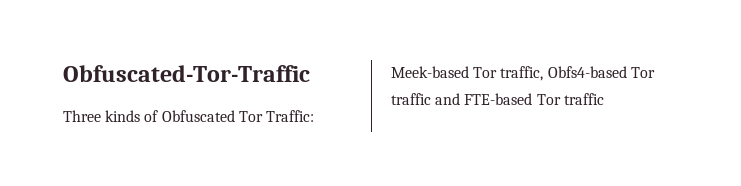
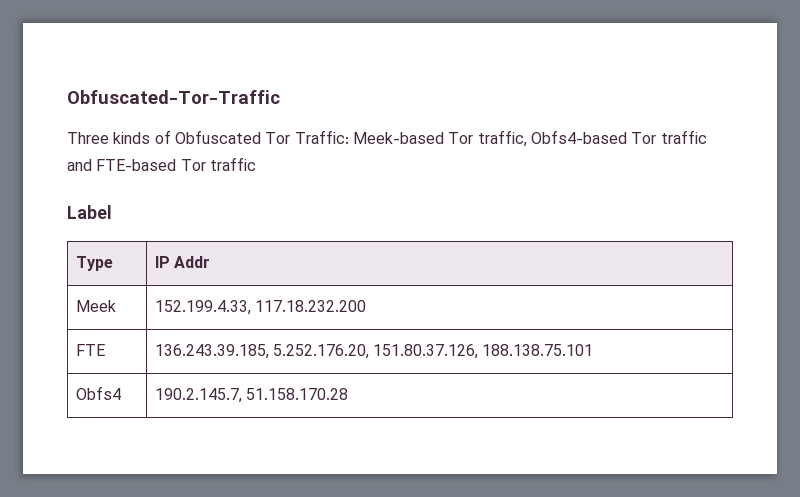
+ Label
+ Type | IP Addr
+ Meek | 152.199.4.33, 117.18.232.200
+ FTE | 136.243.39.185, 5.252.176.20, 151.80.37.126, 188.138.75.101
+ Obfs4 | 190.2.145.7, 51.158.170.28

